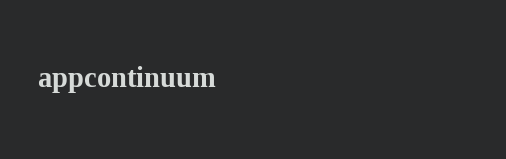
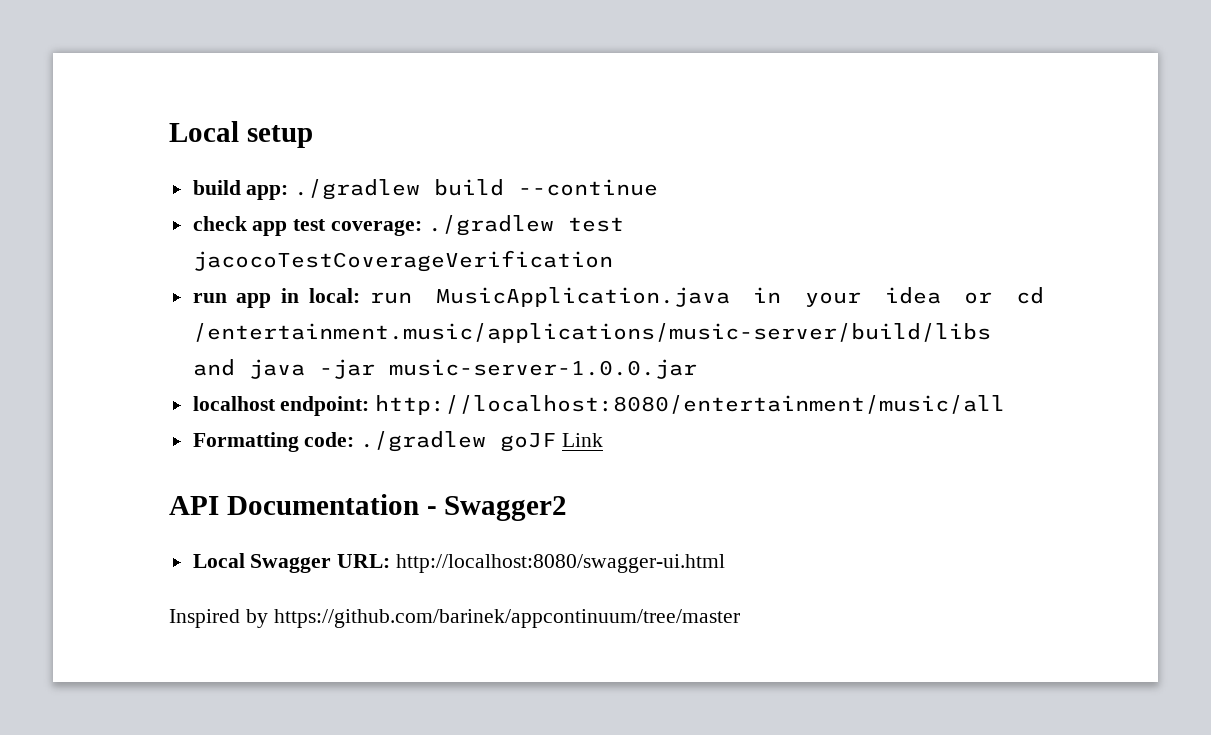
- appcontinuum
+ Local setup
+ build app: ./gradlew build --continue
+ check app test coverage: ./gradlew test jacocoTestCoverageVerification
+ run app in local: run MusicApplication.java in your idea or cd /entertainment.music/applications/music-server/build/libs and java -jar music-server-1.0.0.jar
+ localhost endpoint: http://localhost:8080/entertainment/music/all
+ Formatting code: ./gradlew goJF Link
+ API Documentation - Swagger2
+ Local Swagger URL: http://localhost:8080/swagger-ui.html
+ Inspired by https://github.com/barinek/appcontinuum/tree/master

